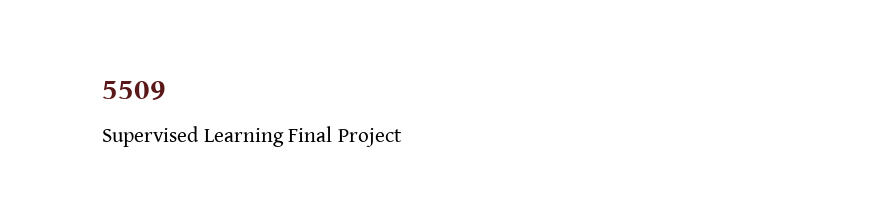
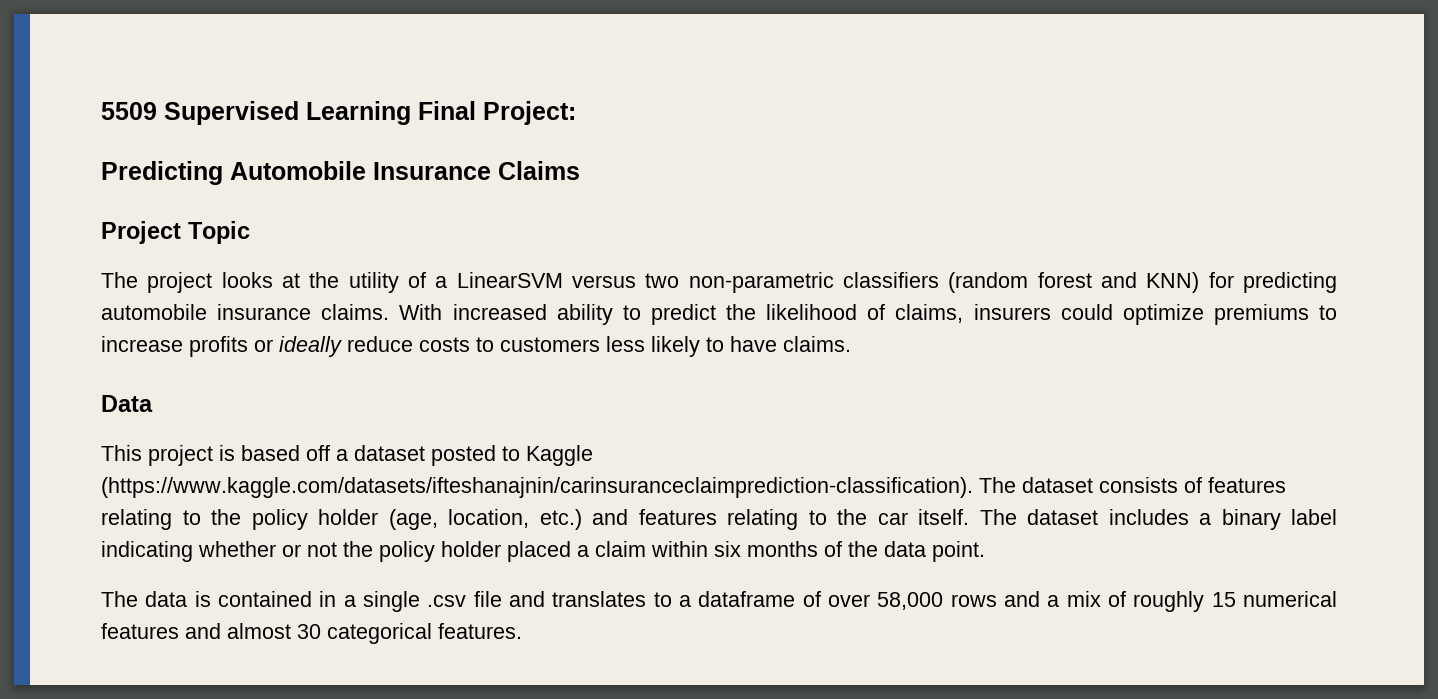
- 5509
- Supervised Learning Final Project
+ 5509 Supervised Learning Final Project:
+ Predicting Automobile Insurance Claims
+ Project Topic
+ The project looks at the utility of a LinearSVM versus two non-parametric classifiers (random forest and KNN) for predicting automobile insurance claims. With increased ability to predict the likelihood of claims, insurers could optimize premiums to increase profits or ideally reduce costs to customers less likely to have claims.
+ Data
+ This project is based off a dataset posted to Kaggle (https://www.kaggle.com/datasets/ifteshanajnin/carinsuranceclaimprediction-classification). The dataset consists of features relating to the policy holder (age, location, etc.) and features relating to the car itself. The dataset includes a binary label indicating whether or not the policy holder placed a claim within six months of the data point.
+ The data is contained in a single .csv file and translates to a dataframe of over 58,000 rows and a mix of roughly 15 numerical features and almost 30 categorical features.

